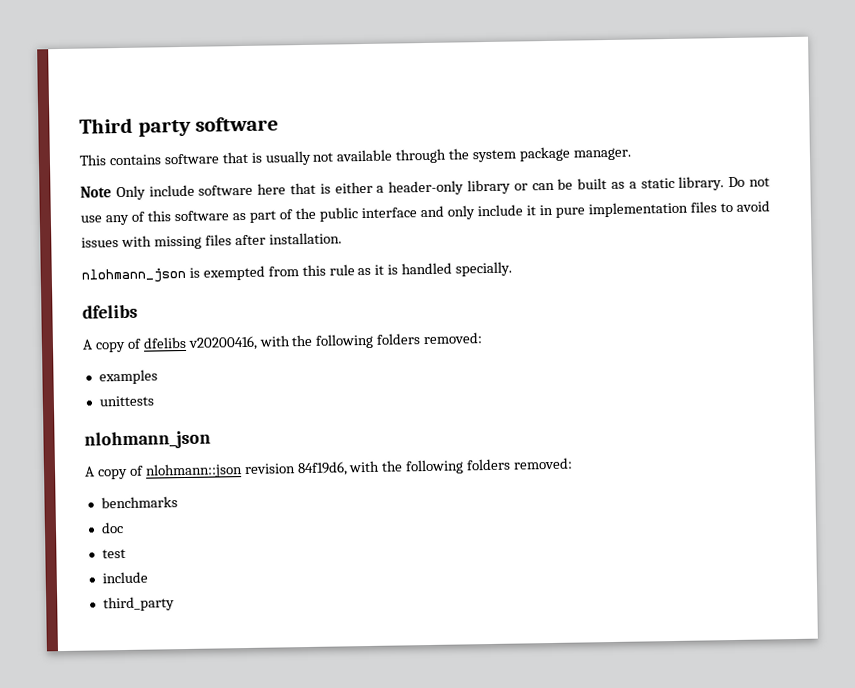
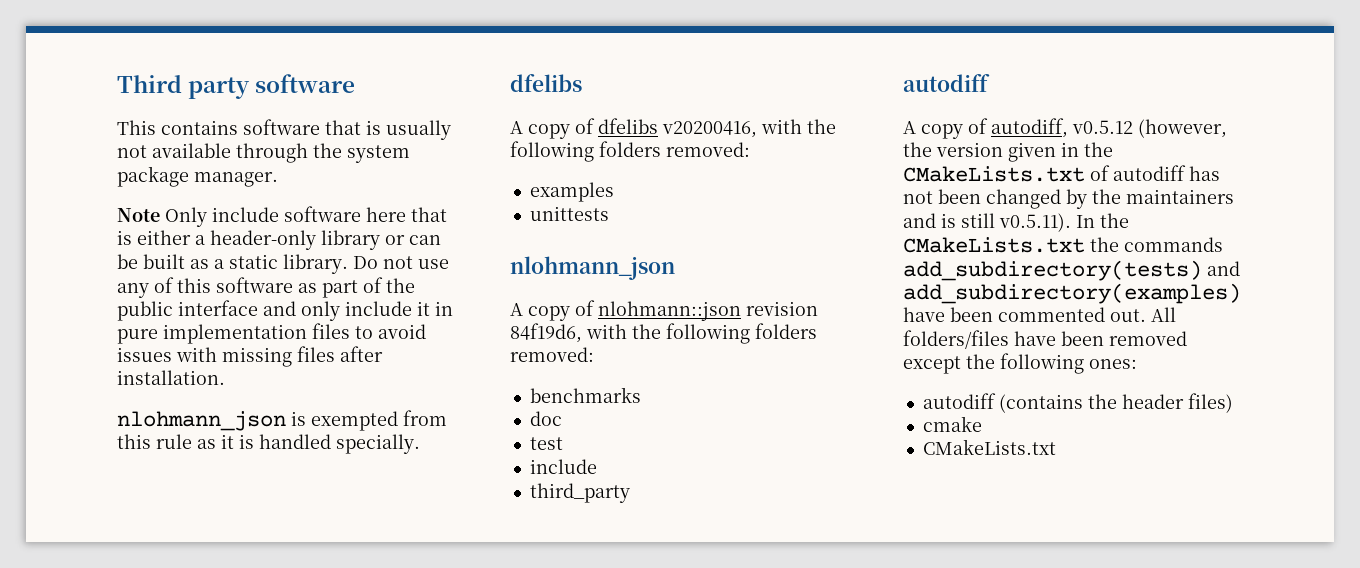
  third_party
+ autodiff
+ A copy of autodiff, v0.5.12 (however, the version given in the CMakeLists.txt of autodiff has not been changed by the maintainers and is still v0.5.11). In the CMakeLists.txt the commands add_subdirectory(tests) and add_subdirectory(examples) have been commented out. All folders/files have been removed except the following ones:
+ autodiff (contains the header files)
+ cmake
+ CMakeLists.txt

